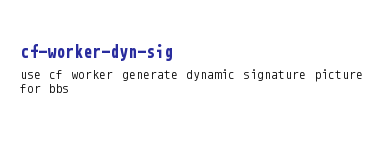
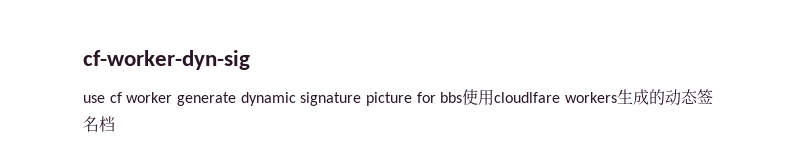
- use cf worker generate dynamic signature picture for bbs
+ use cf worker generate dynamic signature picture for bbs使用cloudlfare workers生成的动态签名档

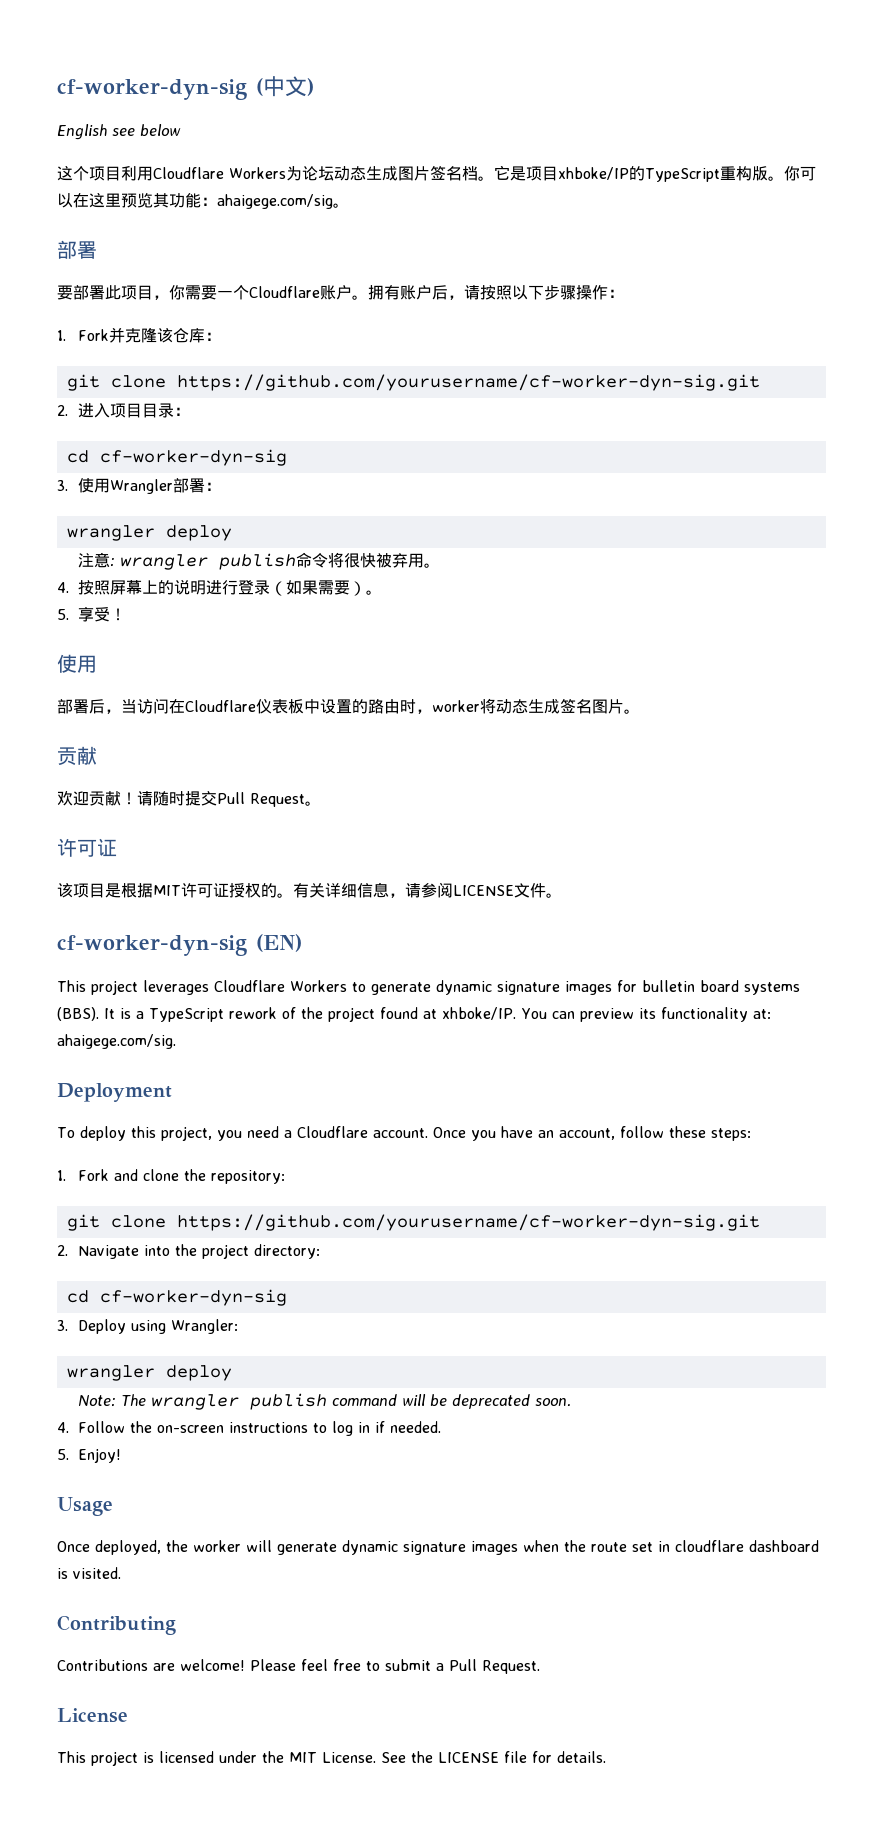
- cf-worker-dyn-sig
- use cf worker generate dynamic signature picture for bbs使用cloudlfare workers生成的动态签名档
+ cf-worker-dyn-sig (中文)
+ English see below
+ 这个项目利用Cloudflare Workers为论坛动态生成图片签名档。它是项目xhboke/IP的TypeScript重构版。你可以在这里预览其功能：ahaigege.com/sig。
+ 部署
+ 要部署此项目，你需要一个Cloudflare账户。拥有账户后，请按照以下步骤操作：
+ 1. Fork并克隆该仓库：
+ git clone https://github.com/yourusername/cf-worker-dyn-sig.git
+ 2.进入项目目录：
+ cd cf-worker-dyn-sig
+ 3.使用Wrangler部署：
+ wrangler deploy
+ 注意: wrangler publish命令将很快被弃用。
+ 4.按照屏幕上的说明进行登录（如果需要）。
+ 5.享受！
+ 使用
+ 部署后，当访问在Cloudflare仪表板中设置的路由时，worker将动态生成签名图片。
+ 贡献
+ 欢迎贡献！请随时提交Pull Request。
+ 许可证
+ 该项目是根据MIT许可证授权的。有关详细信息，请参阅LICENSE文件。
+ cf-worker-dyn-sig (EN)
+ This project leverages Cloudflare Workers to generate dynamic signature images for bulletin board systems (BBS). It is a TypeScript rework of the project found at xhboke/IP. You can preview its functionality at: ahaigege.com/sig.
+ Deployment
+ To deploy this project, you need a Cloudflare account. Once you have an account, follow these steps:
+ 1. Fork and clone the repository:
+ git clone https://github.com/yourusername/cf-worker-dyn-sig.git
+ 2. Navigate into the project directory:
+ cd cf-worker-dyn-sig
+ 3. Deploy using Wrangler:
+ wrangler deploy
+ Note: The wrangler publish command will be deprecated soon.
+ 4. Follow the on-screen instructions to log in if needed.
+ 5. Enjoy!
+ Usage
+ Once deployed, the worker will generate dynamic signature images when the route set in cloudflare dashboard is visited.
+ Contributing
+ Contributions are welcome! Please feel free to submit a Pull Request.
+ License
+ This project is licensed under the MIT License. See the LICENSE file for details.

